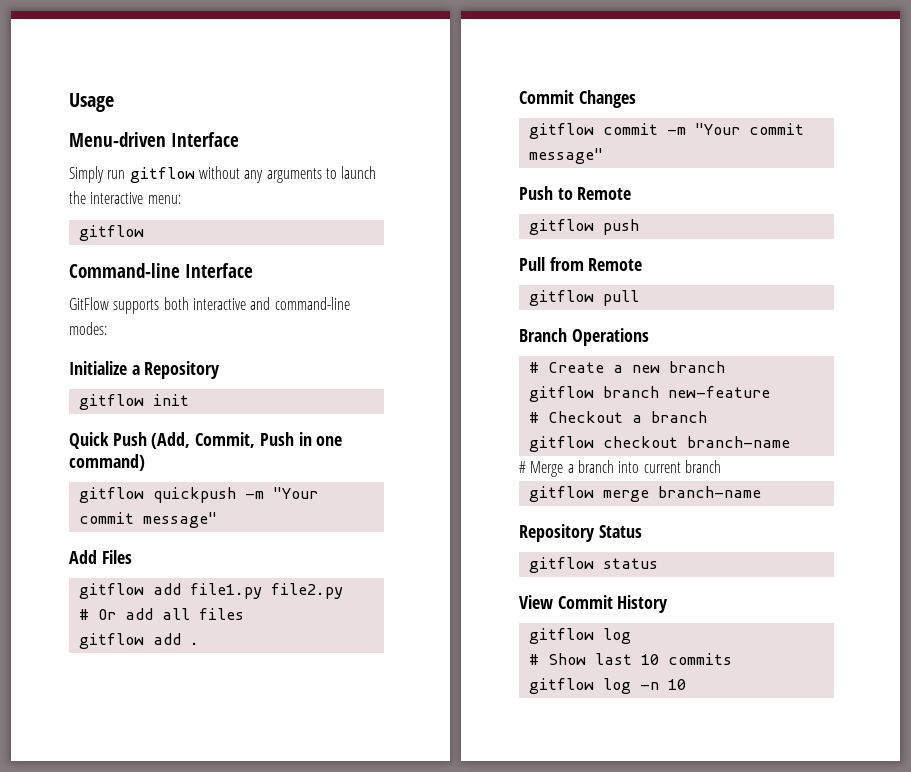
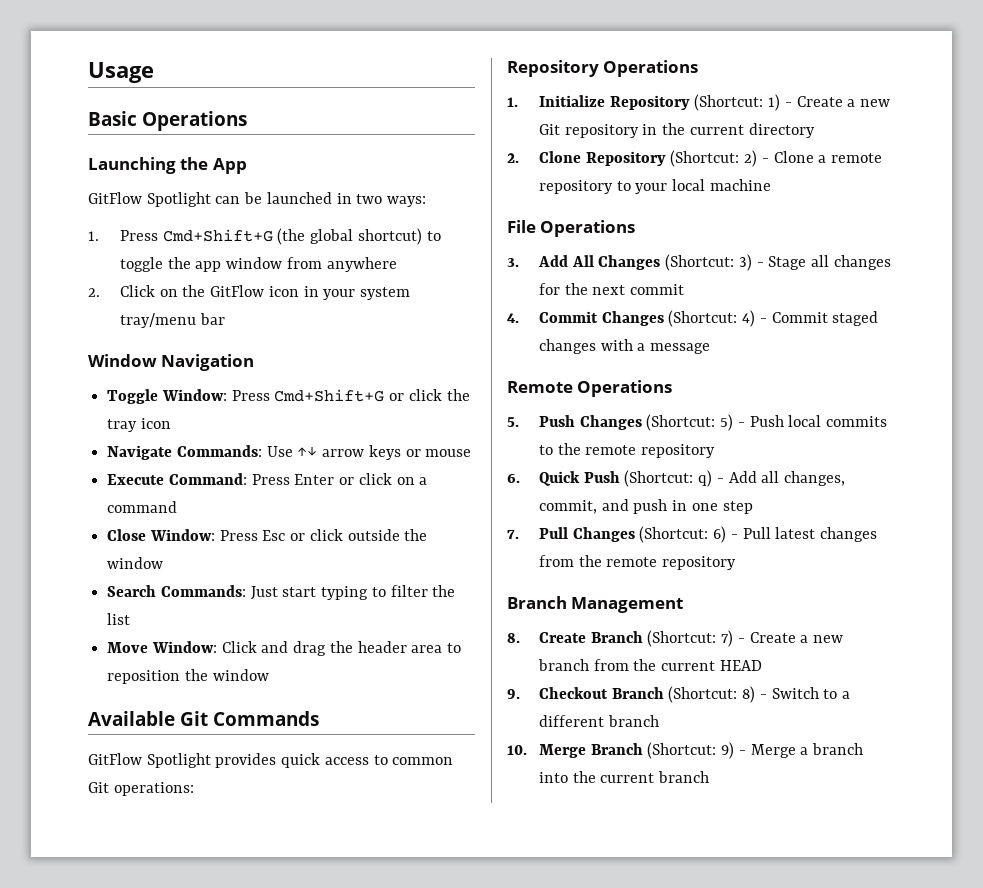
- Menu-driven Interface
- Simply run gitflow without any arguments to launch the interactive menu:
- gitflow
- Command-line Interface
- GitFlow supports both interactive and command-line modes:
- Initialize a Repository
- gitflow init
- Quick Push (Add, Commit, Push in one command)
- gitflow quickpush -m "Your commit message"
- Add Files
- gitflow add file1.py file2.py
- # Or add all files
- gitflow add .
- Commit Changes
- gitflow commit -m "Your commit message"
- Push to Remote
- gitflow push
- Pull from Remote
- gitflow pull
- Branch Operations
- # Create a new branch
- gitflow branch new-feature
- # Checkout a branch
- gitflow checkout branch-name
- # Merge a branch into current branch
+ Basic Operations
+ Launching the App
+ GitFlow Spotlight can be launched in two ways:
+ 1. Press Cmd+Shift+G (the global shortcut) to toggle the app window from anywhere
+ 2. Click on the GitFlow icon in your system tray/menu bar
+ Window Navigation
+ Toggle Window: Press Cmd+Shift+G or click the tray icon
+ Navigate Commands: Use ↑↓ arrow keys or mouse
+ Execute Command: Press Enter or click on a command
+ Close Window: Press Esc or click outside the window
+ Search Commands: Just start typing to filter the list
+ Move Window: Click and drag the header area to reposition the window
+ Available Git Commands
+ GitFlow Spotlight provides quick access to common Git operations:
+ Repository Operations
+ 1. Initialize Repository (Shortcut: 1) - Create a new Git repository in the current directory
+ 2. Clone Repository (Shortcut: 2) - Clone a remote repository to your local machine
+ File Operations
+ 3. Add All Changes (Shortcut: 3) - Stage all changes for the next commit
+ 4. Commit Changes (Shortcut: 4) - Commit staged changes with a message
+ Remote Operations
+ 5. Push Changes (Shortcut: 5) - Push local commits to the remote repository
+ 6. Quick Push (Shortcut: q) - Add all changes, commit, and push in one step
+ 7. Pull Changes (Shortcut: 6) - Pull latest changes from the remote repository
+ Branch Management
+ 8. Create Branch (Shortcut: 7) - Create a new branch from the current HEAD
+ 9. Checkout Branch (Shortcut: 8) - Switch to a different branch
+ 10. Merge Branch (Shortcut: 9) - Merge a branch into the current branch
- gitflow merge branch-name
- Repository Status
- gitflow status
- View Commit History
- gitflow log
- # Show last 10 commits
- gitflow log -n 10

